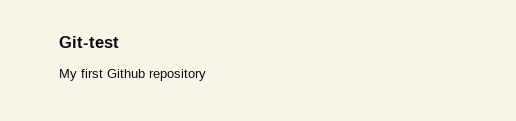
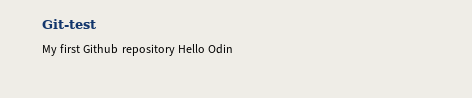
- My first Github repository
+ My first Github repository Hello Odin

